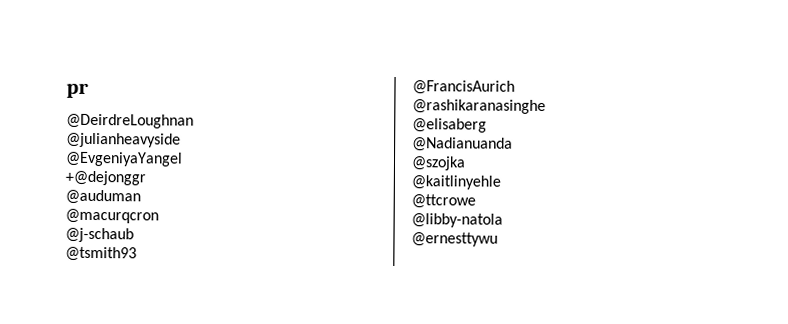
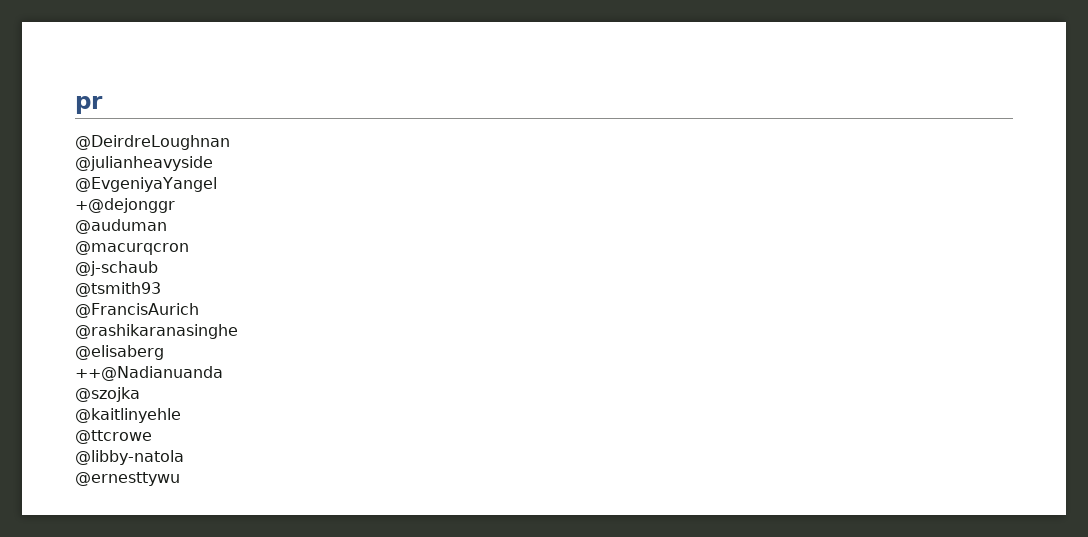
- @Nadianuanda
+ ++@Nadianuanda

